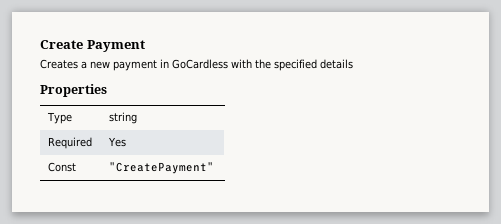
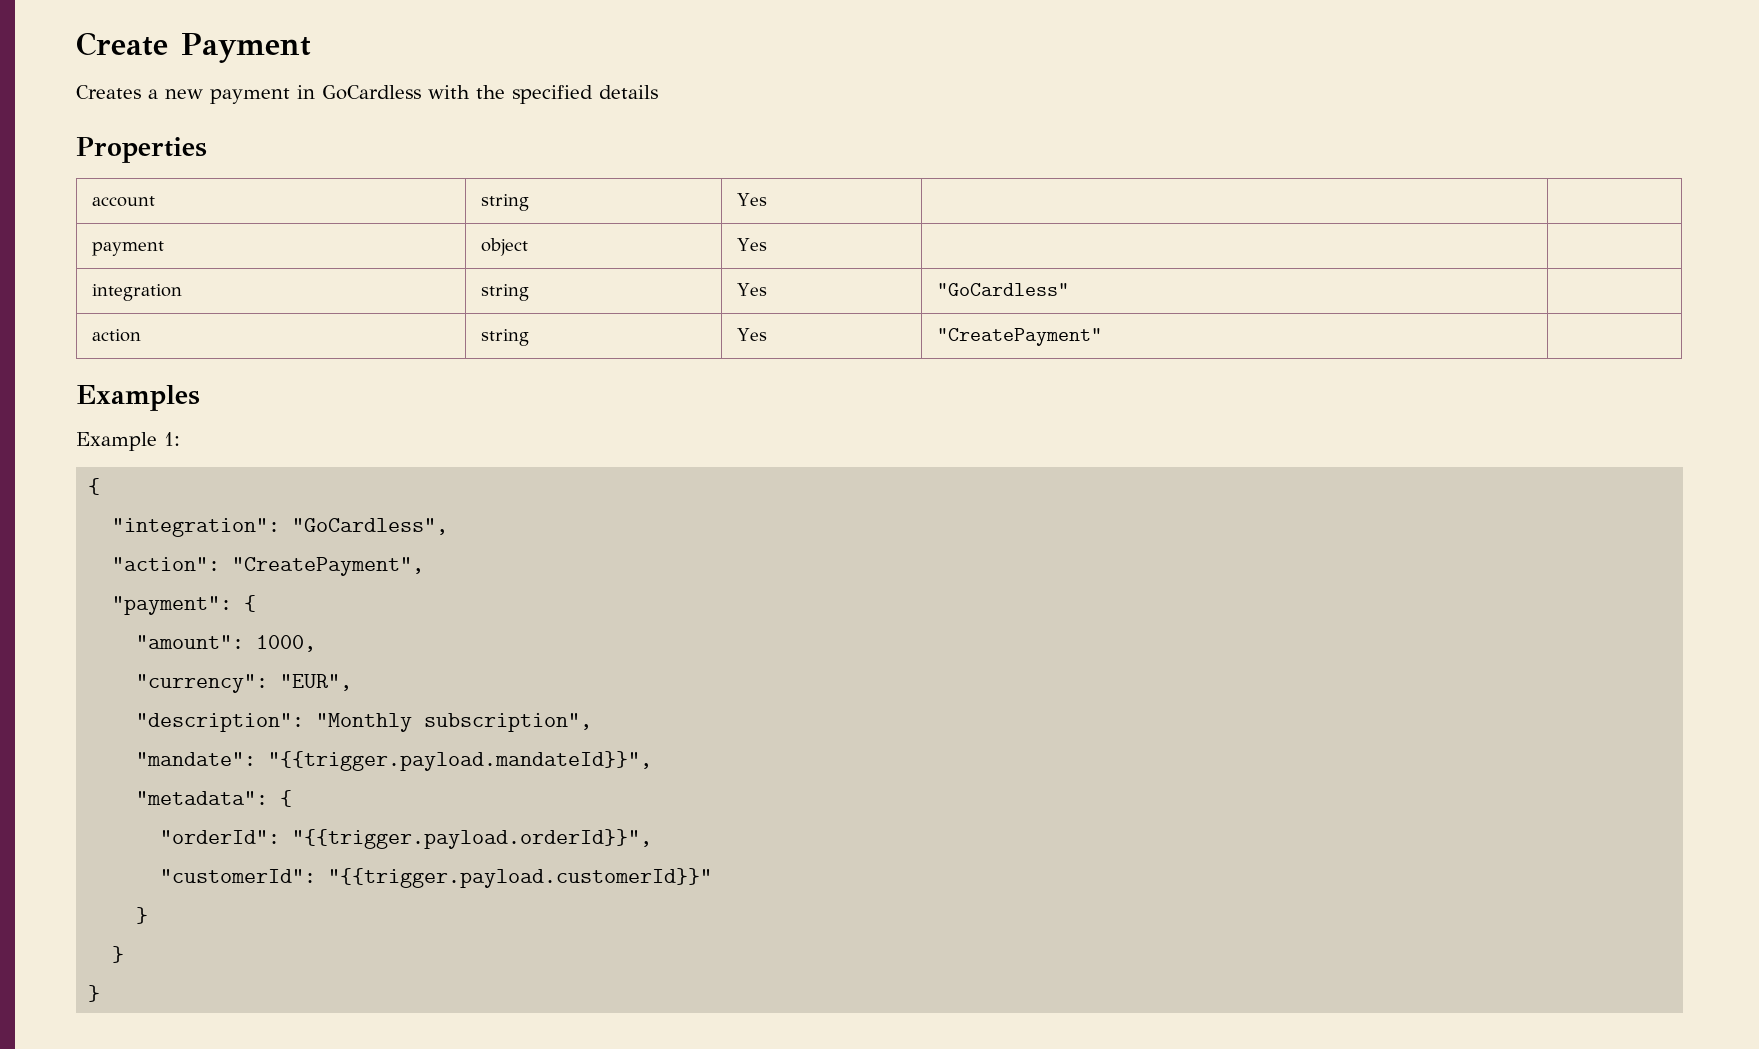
- Type | string
- Required | Yes
- Const | "CreatePayment"
+ account | string | Yes | |
+ payment | object | Yes | |
+ integration | string | Yes | "GoCardless" |
+ action | string | Yes | "CreatePayment" |
+ Examples
+ Example 1:
+ {
+ "integration": "GoCardless",
+ "action": "CreatePayment",
+ "payment": {
+ "amount": 1000,
+ "currency": "EUR",
+ "description": "Monthly subscription",
+ "mandate": "{{trigger.payload.mandateId}}",
+ "metadata": {
+ "orderId": "{{trigger.payload.orderId}}",
+ "customerId": "{{trigger.payload.customerId}}"
+ }
+ }
+ }

